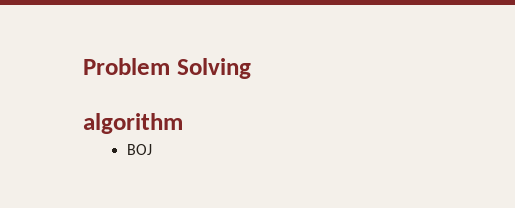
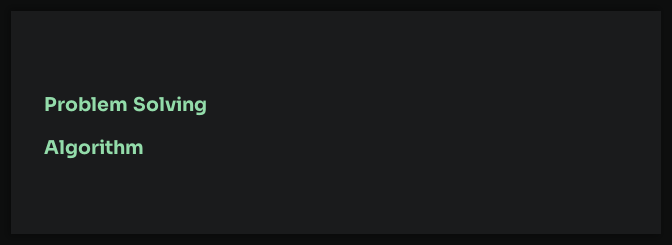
- algorithm
- BOJ
+ Algorithm

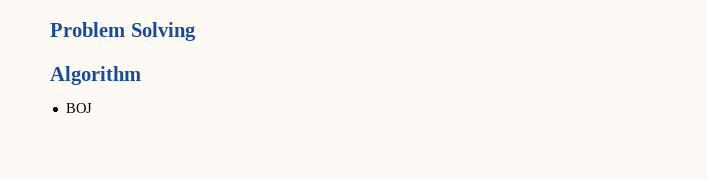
+ BOJ

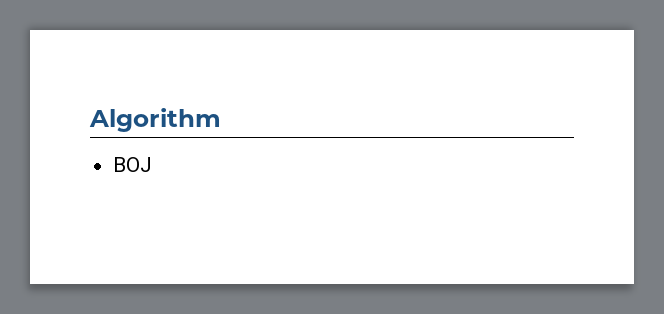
- Problem Solving

